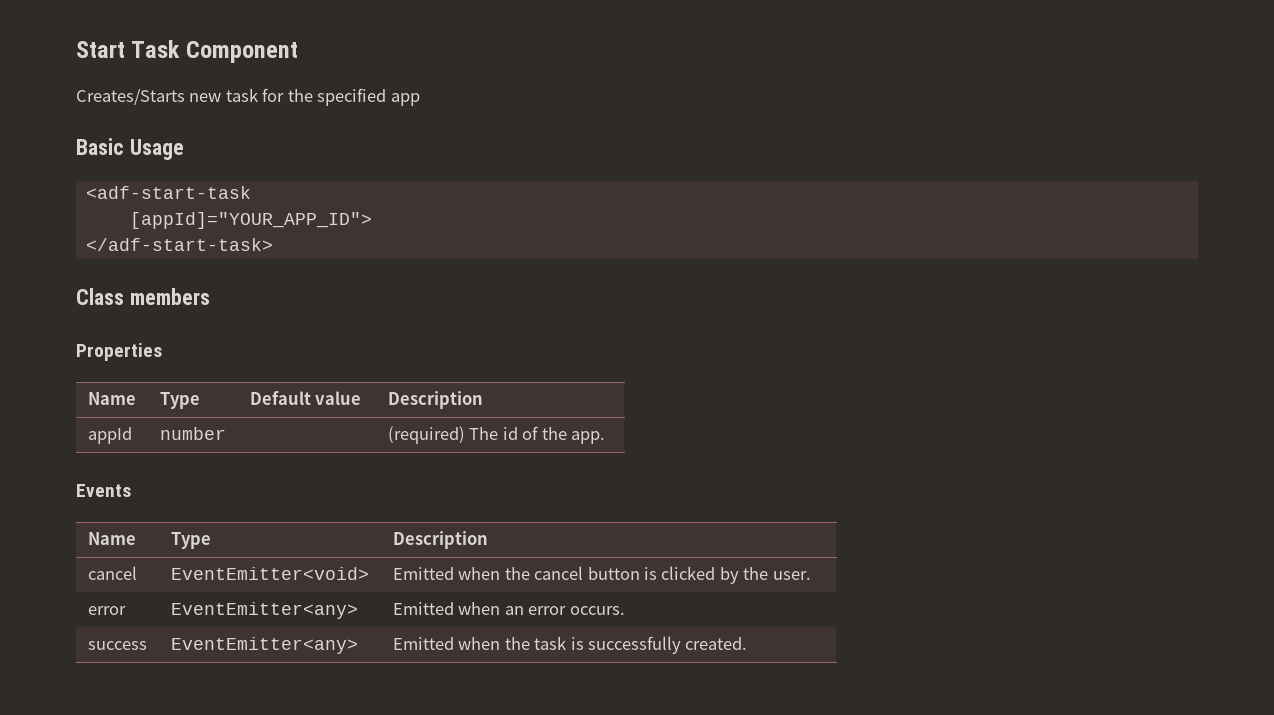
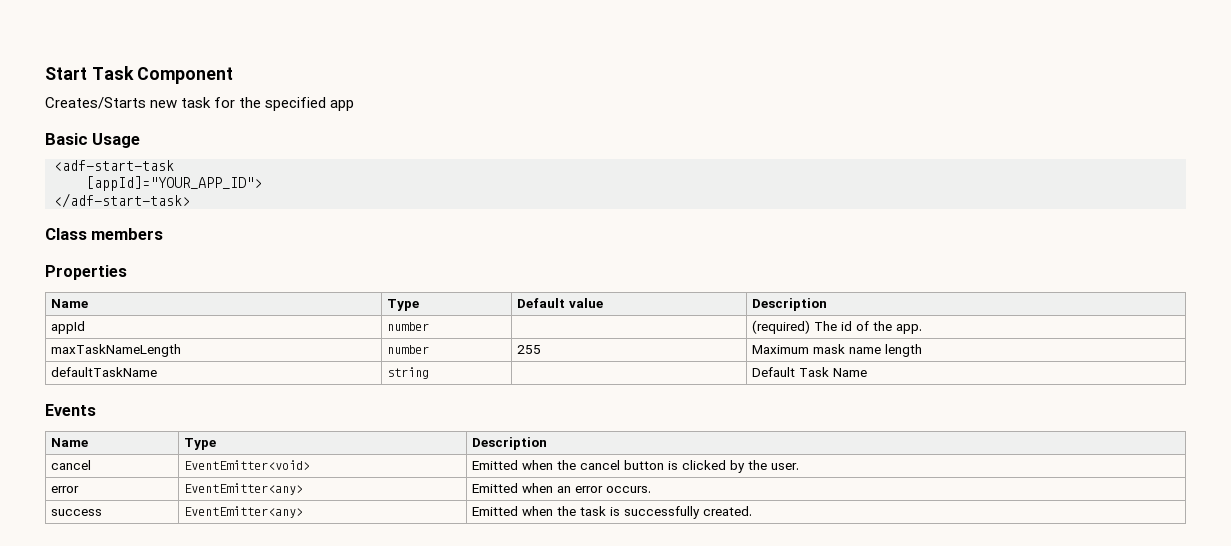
+ maxTaskNameLength | number | 255 | Maximum mask name length
+ defaultTaskName | string | | Default Task Name

